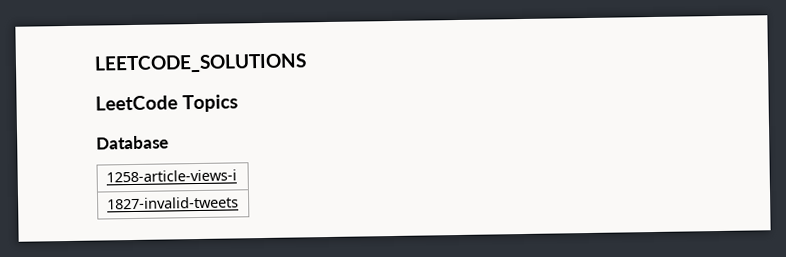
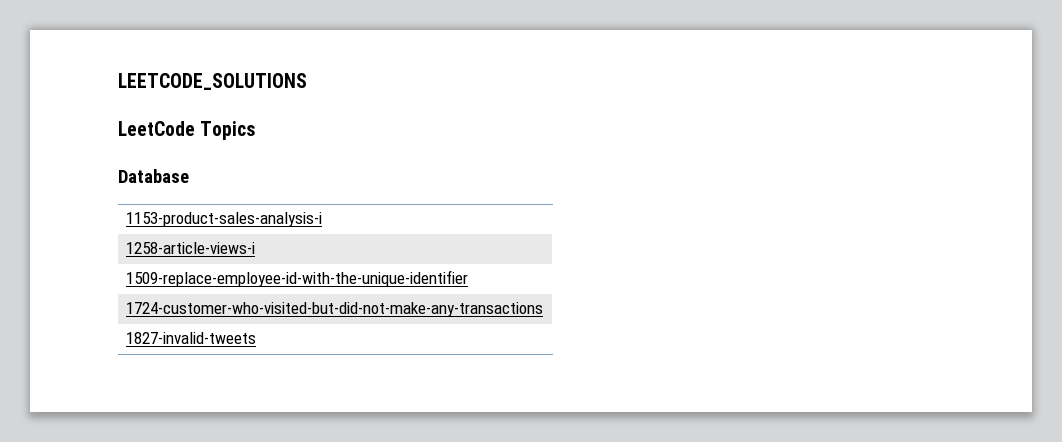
+ 1153-product-sales-analysis-i
+ 1509-replace-employee-id-with-the-unique-identifier
+ 1724-customer-who-visited-but-did-not-make-any-transactions

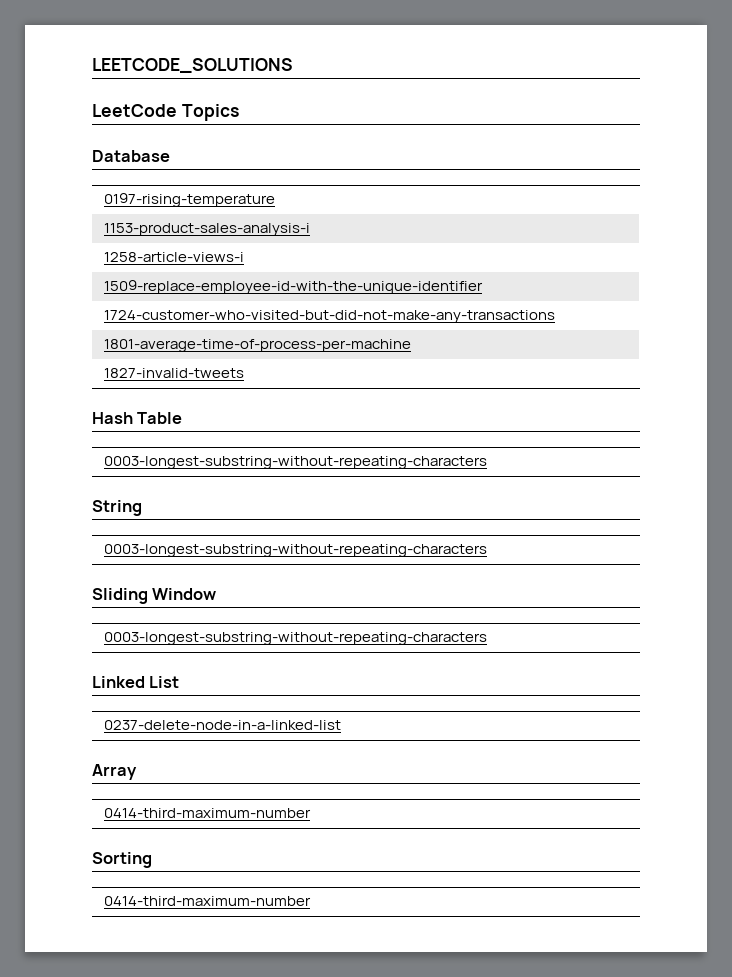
+ 0197-rising-temperature
+ 1801-average-time-of-process-per-machine
+ Hash Table
+ 0003-longest-substring-without-repeating-characters
+ String
+ 0003-longest-substring-without-repeating-characters
+ Sliding Window
+ 0003-longest-substring-without-repeating-characters
+ Linked List
+ 0237-delete-node-in-a-linked-list
+ Array
+ 0414-third-maximum-number
+ Sorting
+ 0414-third-maximum-number

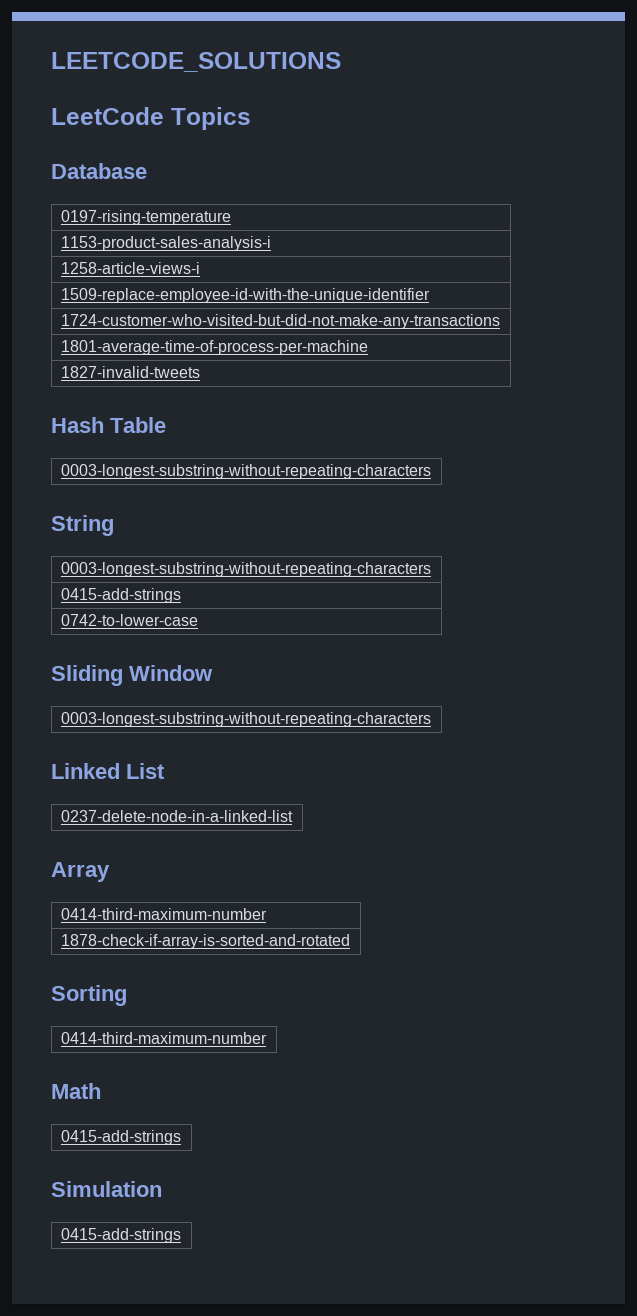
  String
  0003-longest-substring-without-repeating-characters
+ 0415-add-strings
+ 0742-to-lower-case
+ 1878-check-if-array-is-sorted-and-rotated
+ Math
+ 0415-add-strings
+ Simulation
+ 0415-add-strings

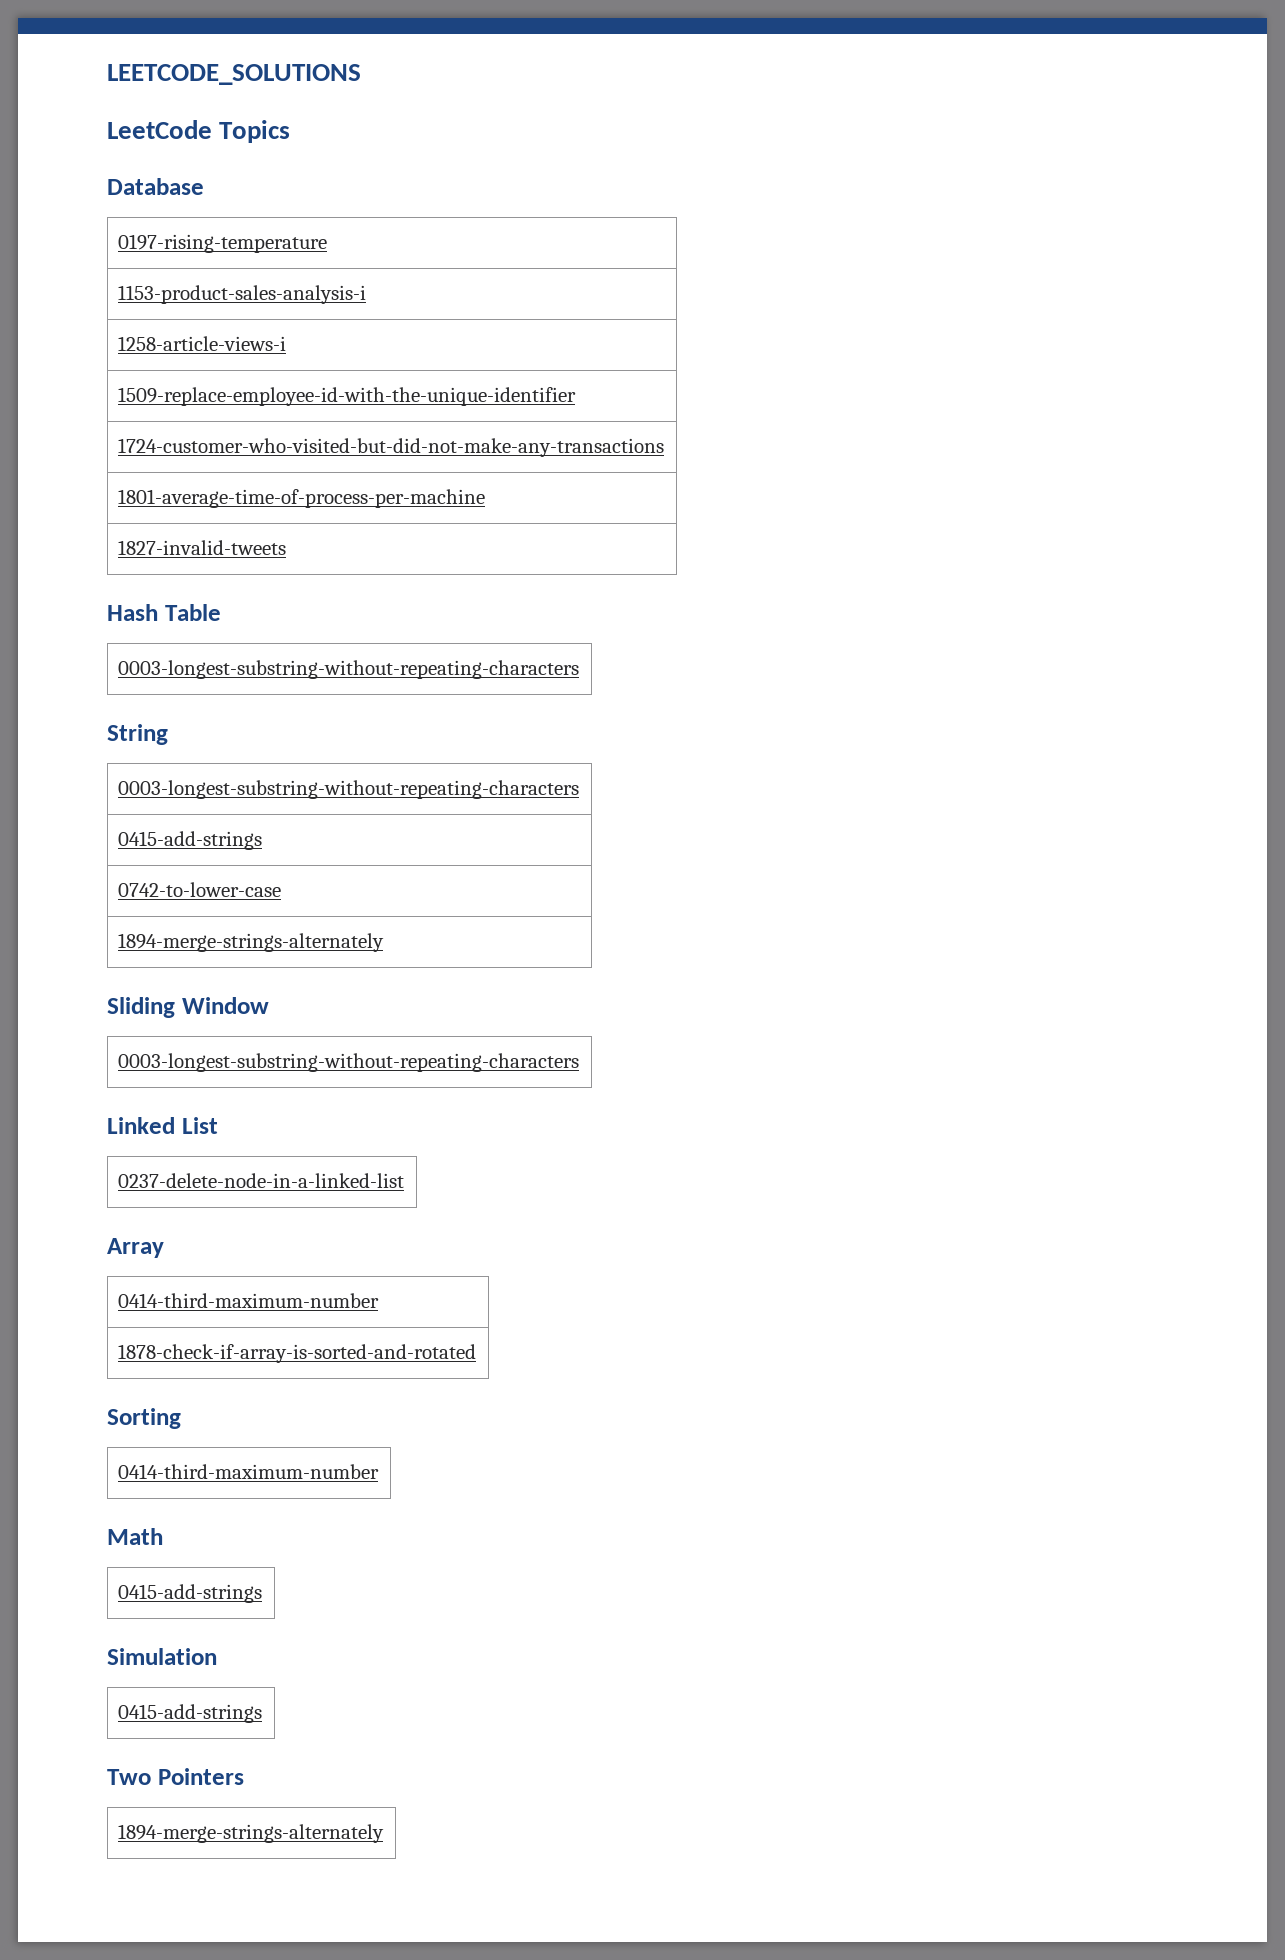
  0742-to-lower-case
+ 1894-merge-strings-alternately
+ Two Pointers
+ 1894-merge-strings-alternately

